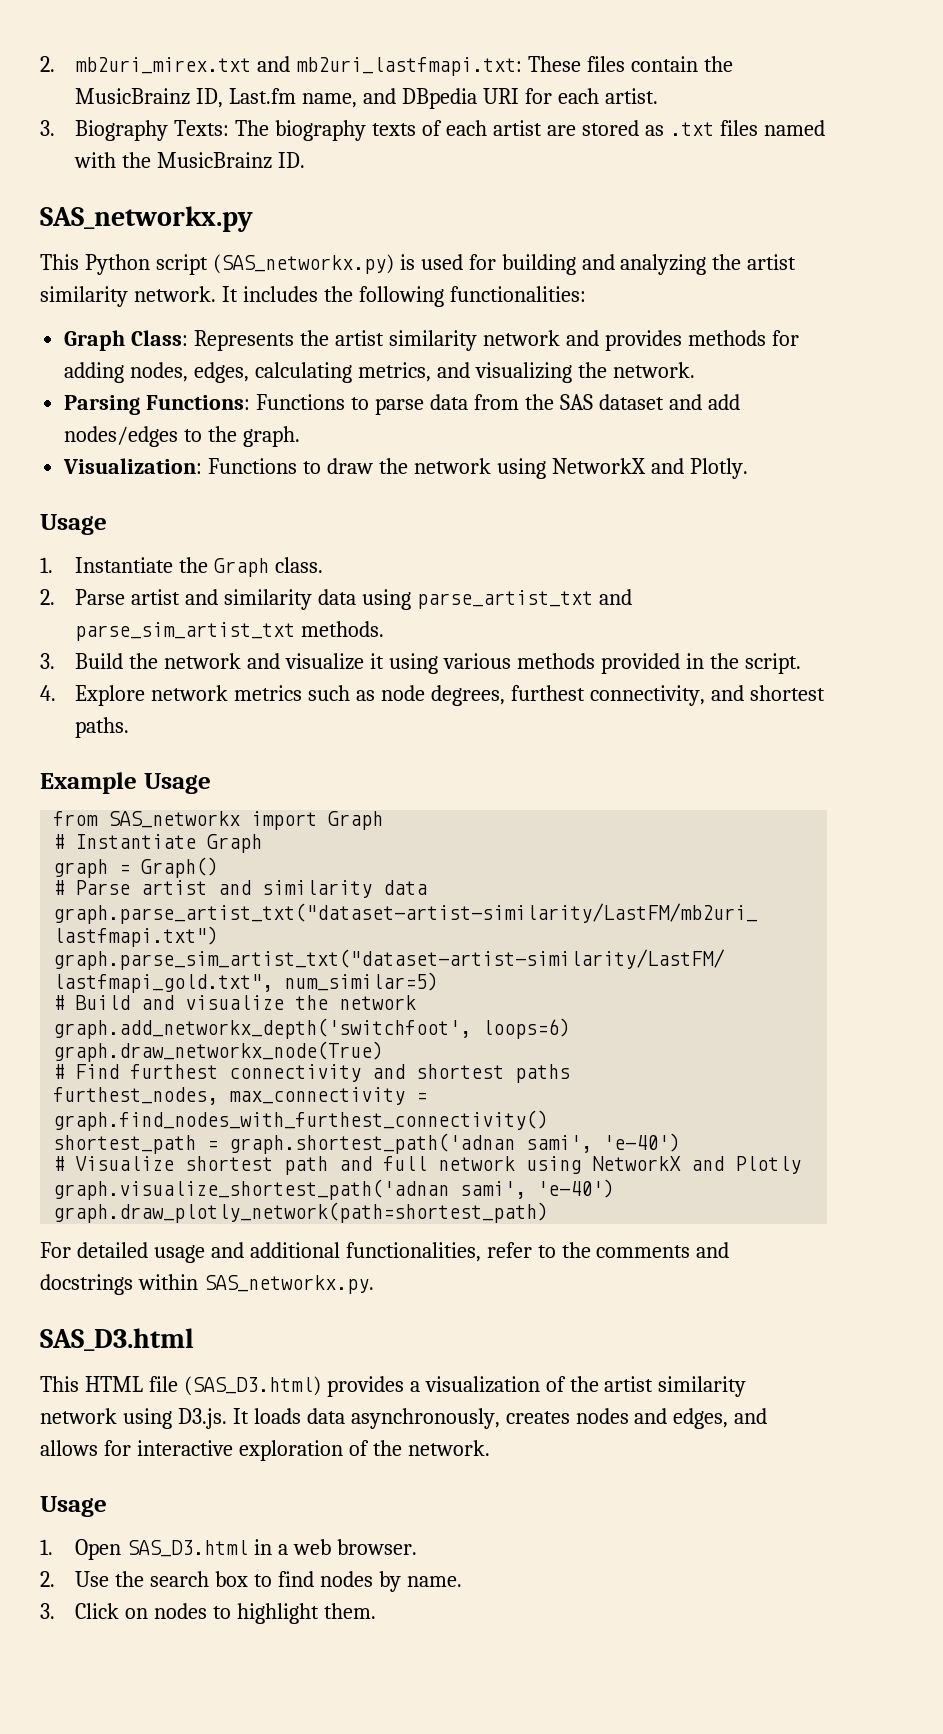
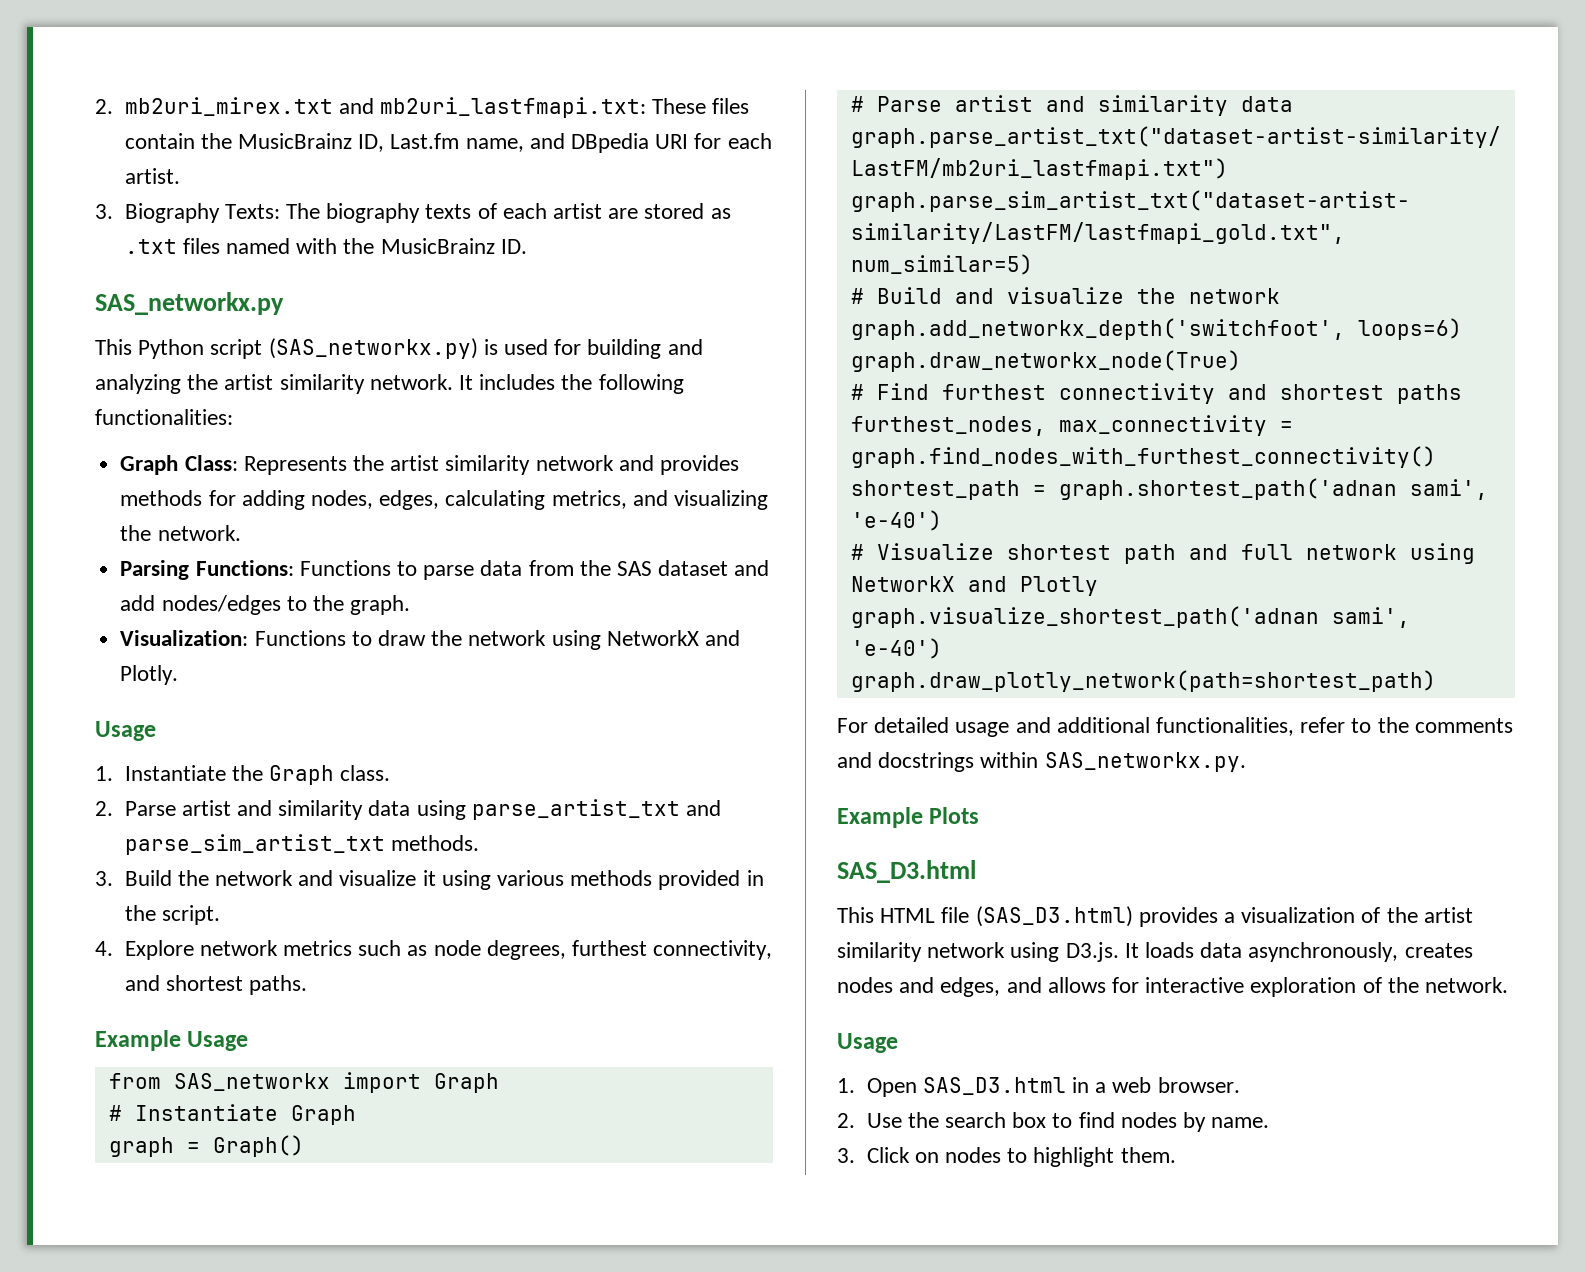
+ Example Plots

